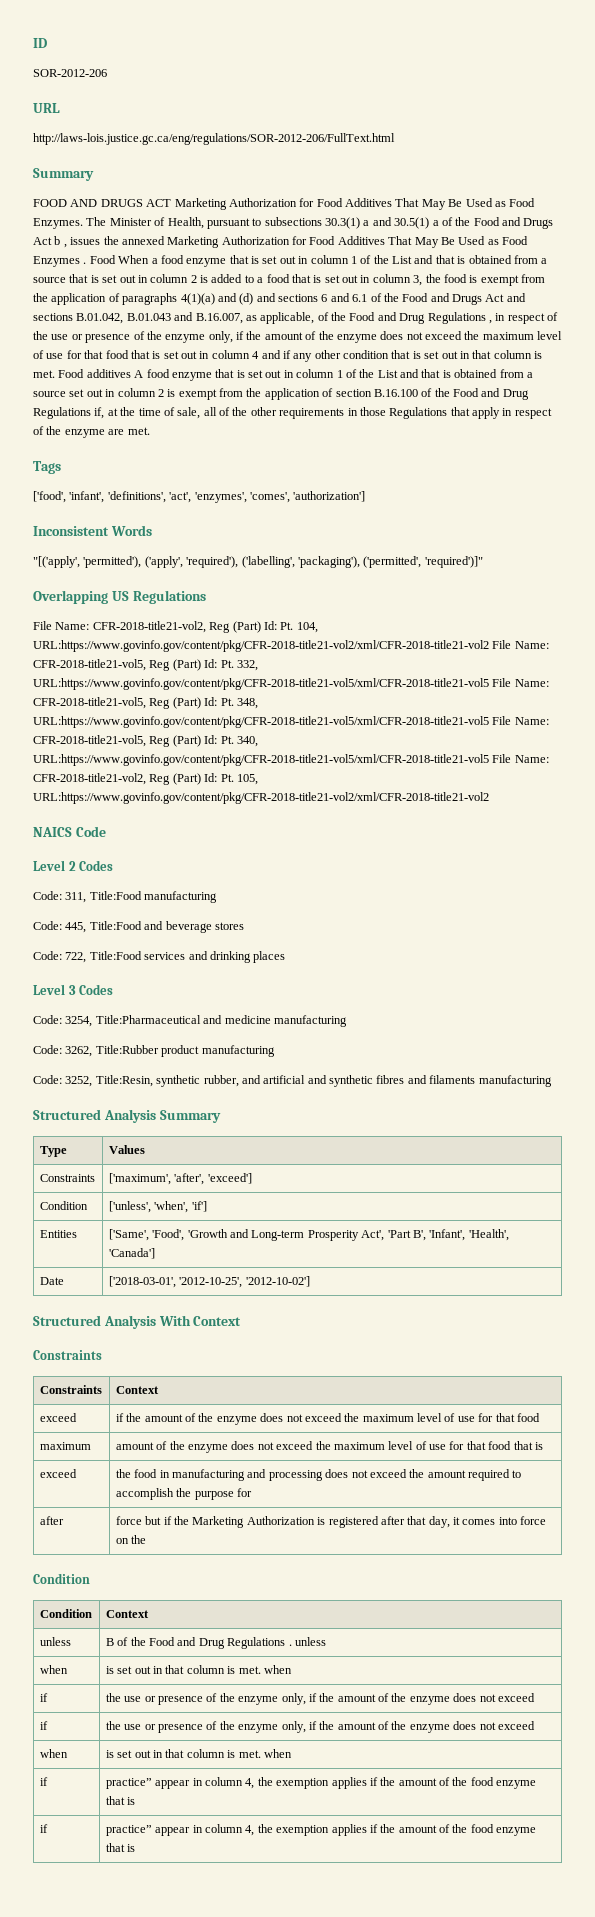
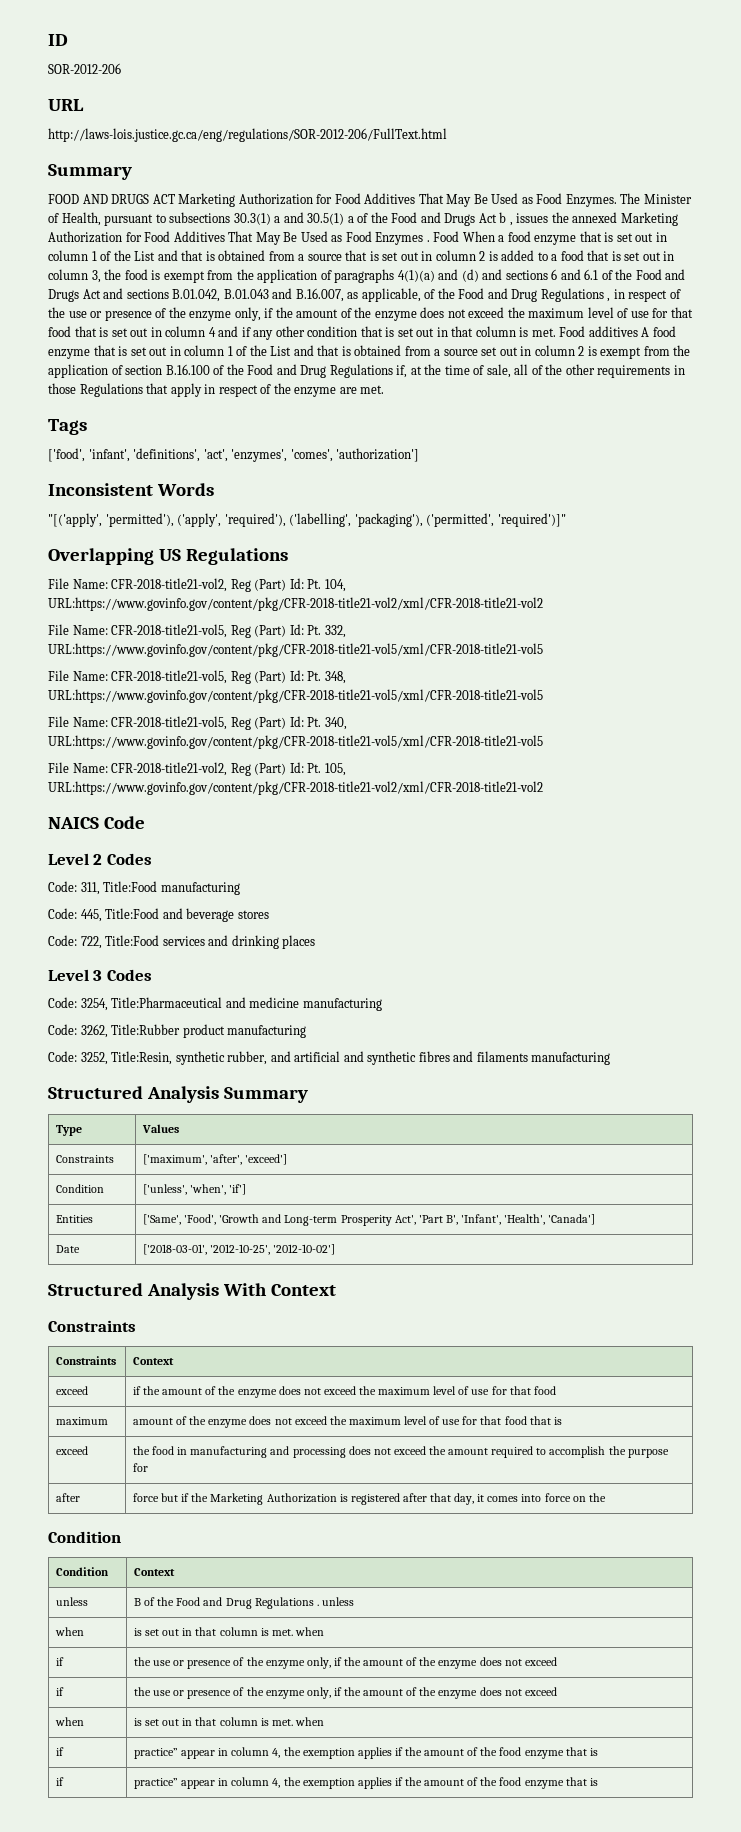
- File Name: CFR-2018-title21-vol2, Reg (Part) Id: Pt. 104, URL:https://www.govinfo.gov/content/pkg/CFR-2018-title21-vol2/xml/CFR-2018-title21-vol2 File Name: CFR-2018-title21-vol5, Reg (Part) Id: Pt. 332, URL:https://www.govinfo.gov/content/pkg/CFR-2018-title21-vol5/xml/CFR-2018-title21-vol5 File Name: CFR-2018-title21-vol5, Reg (Part) Id: Pt. 348, URL:https://www.govinfo.gov/content/pkg/CFR-2018-title21-vol5/xml/CFR-2018-title21-vol5 File Name: CFR-2018-title21-vol5, Reg (Part) Id: Pt. 340, URL:https://www.govinfo.gov/content/pkg/CFR-2018-title21-vol5/xml/CFR-2018-title21-vol5 File Name: CFR-2018-title21-vol2, Reg (Part) Id: Pt. 105, URL:https://www.govinfo.gov/content/pkg/CFR-2018-title21-vol2/xml/CFR-2018-title21-vol2
+ File Name: CFR-2018-title21-vol2, Reg (Part) Id: Pt. 104, URL:https://www.govinfo.gov/content/pkg/CFR-2018-title21-vol2/xml/CFR-2018-title21-vol2
+ File Name: CFR-2018-title21-vol5, Reg (Part) Id: Pt. 332, URL:https://www.govinfo.gov/content/pkg/CFR-2018-title21-vol5/xml/CFR-2018-title21-vol5
+ File Name: CFR-2018-title21-vol5, Reg (Part) Id: Pt. 348, URL:https://www.govinfo.gov/content/pkg/CFR-2018-title21-vol5/xml/CFR-2018-title21-vol5
+ File Name: CFR-2018-title21-vol5, Reg (Part) Id: Pt. 340, URL:https://www.govinfo.gov/content/pkg/CFR-2018-title21-vol5/xml/CFR-2018-title21-vol5
+ File Name: CFR-2018-title21-vol2, Reg (Part) Id: Pt. 105, URL:https://www.govinfo.gov/content/pkg/CFR-2018-title21-vol2/xml/CFR-2018-title21-vol2

